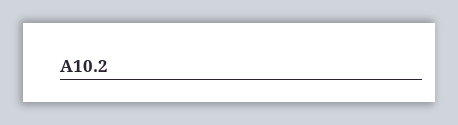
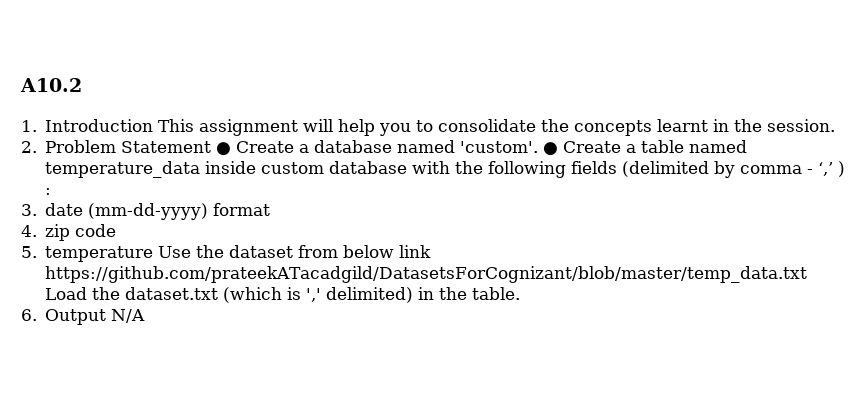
+ 1. Introduction This assignment will help you to consolidate the concepts learnt in the session.
+ 2. Problem Statement ● Create a database named 'custom'. ● Create a table named temperature_data inside custom database with the following fields (delimited by comma - ‘,’ ) :
+ 3. date (mm-dd-yyyy) format
+ 4. zip code
+ 5. temperature Use the dataset from below link https://github.com/prateekATacadgild/DatasetsForCognizant/blob/master/temp_data.txt Load the dataset.txt (which is ',' delimited) in the table.
+ 6. Output N/A

